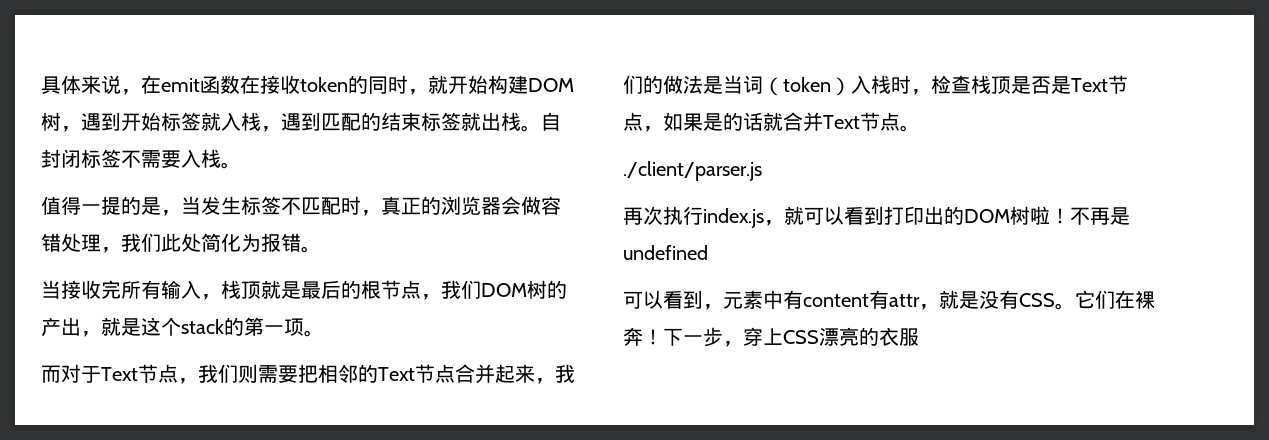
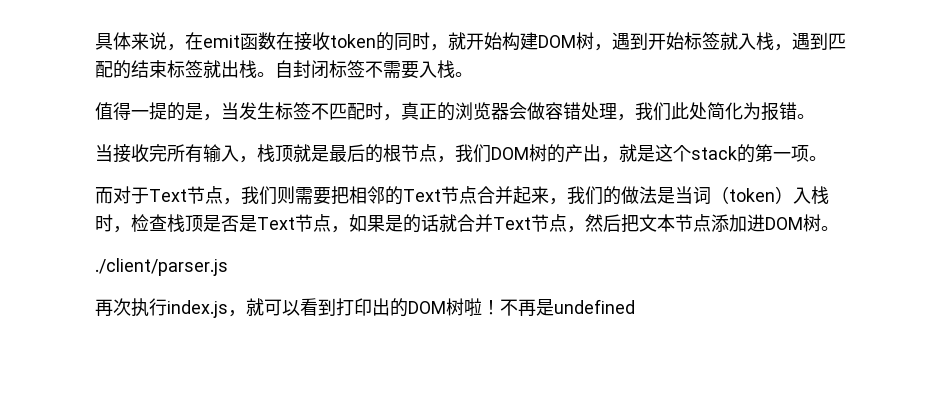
- 而对于Text节点，我们则需要把相邻的Text节点合并起来，我们的做法是当词（token）入栈时，检查栈顶是否是Text节点，如果是的话就合并Text节点。
+ 而对于Text节点，我们则需要把相邻的Text节点合并起来，我们的做法是当词（token）入栈时，检查栈顶是否是Text节点，如果是的话就合并Text节点，然后把文本节点添加进DOM树。
- 可以看到，元素中有content有attr，就是没有CSS。它们在裸奔！下一步，穿上CSS漂亮的衣服

